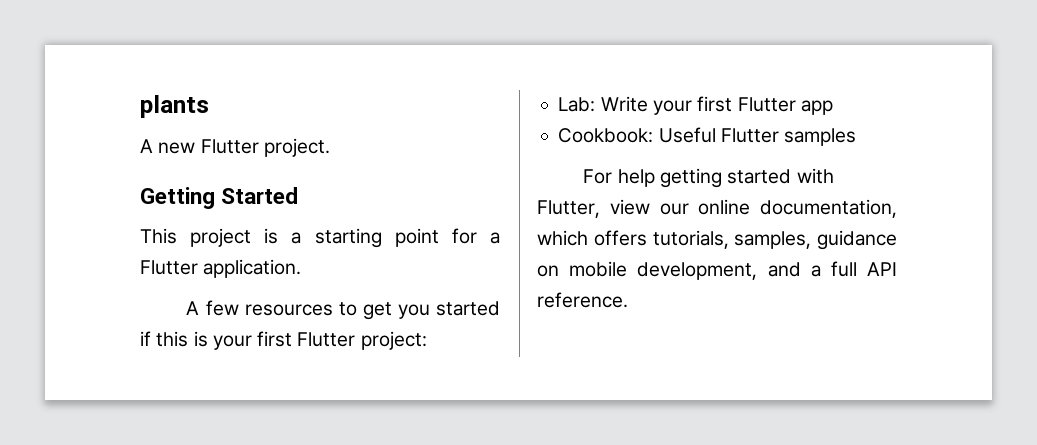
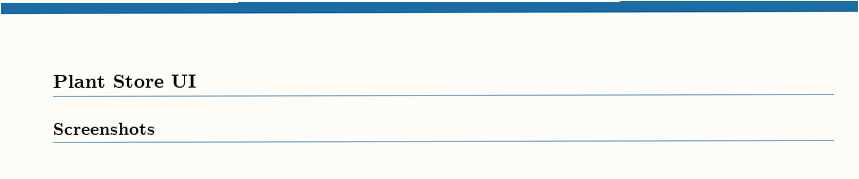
- plants
- A new Flutter project.
- Getting Started
- This project is a starting point for a Flutter application.
- A few resources to get you started if this is your first Flutter project:
- Lab: Write your first Flutter app
- Cookbook: Useful Flutter samples
- For help getting started with Flutter, view our online documentation, which offers tutorials, samples, guidance on mobile development, and a full API reference.
+ Plant Store UI
+ Screenshots

